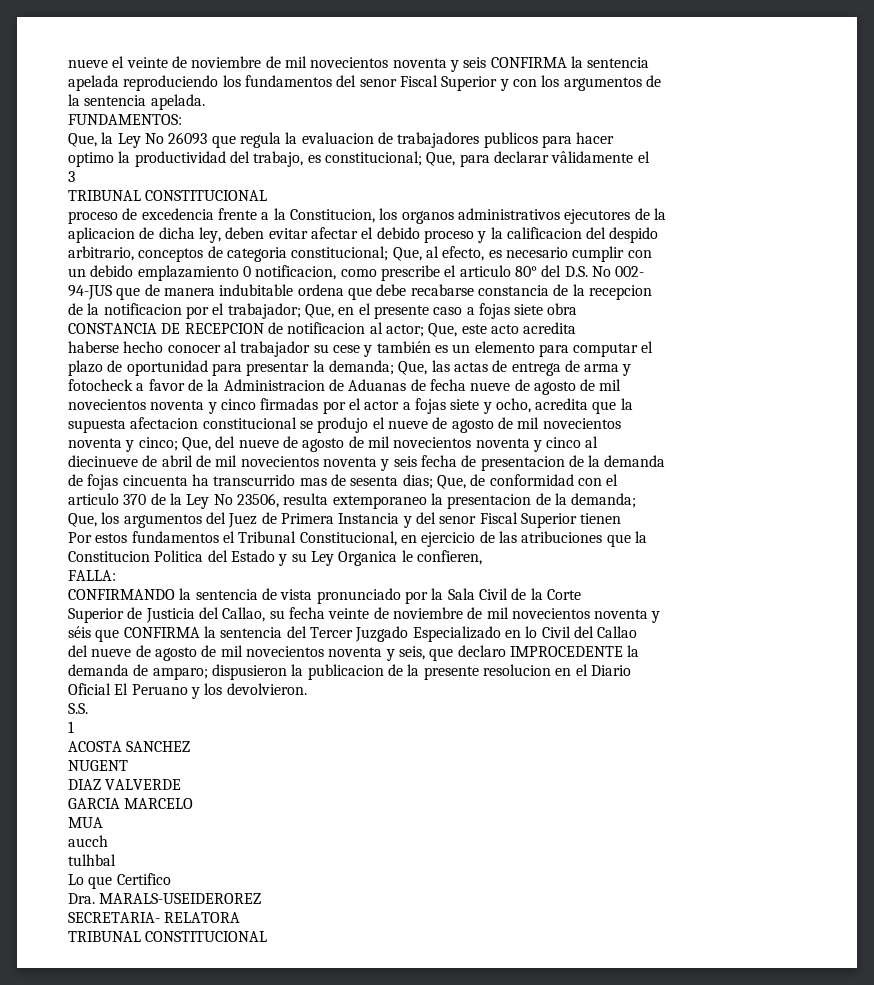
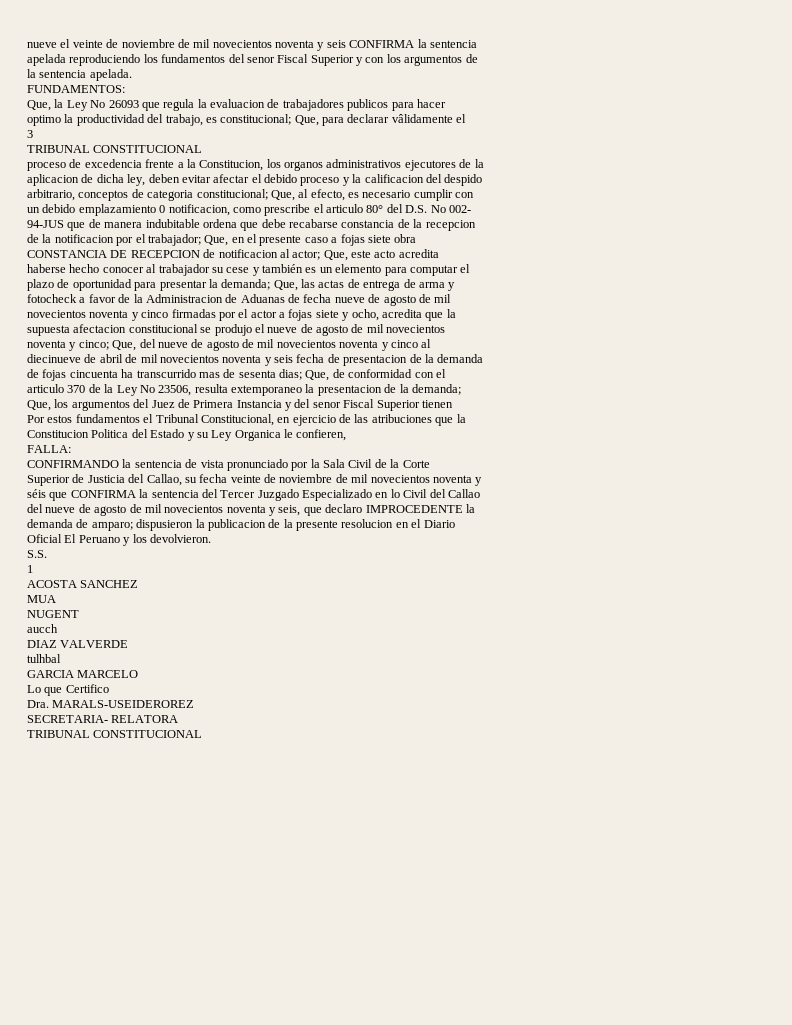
+ MUA
+ aucch
+ tulhbal
- MUA
- aucch
- tulhbal

